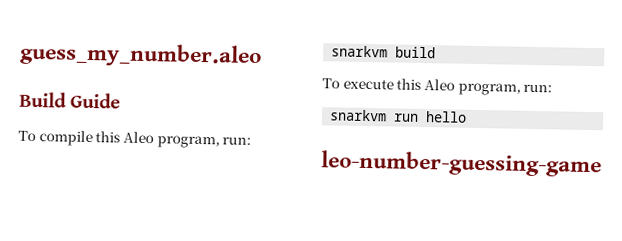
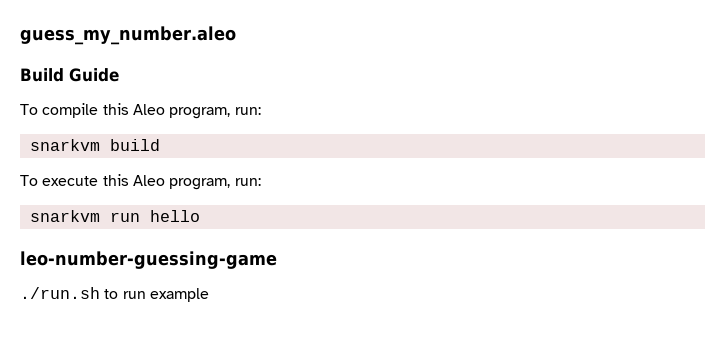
+ ./run.sh to run example

